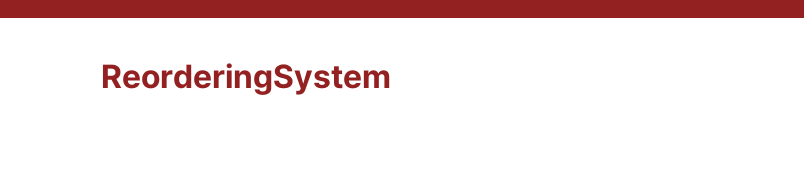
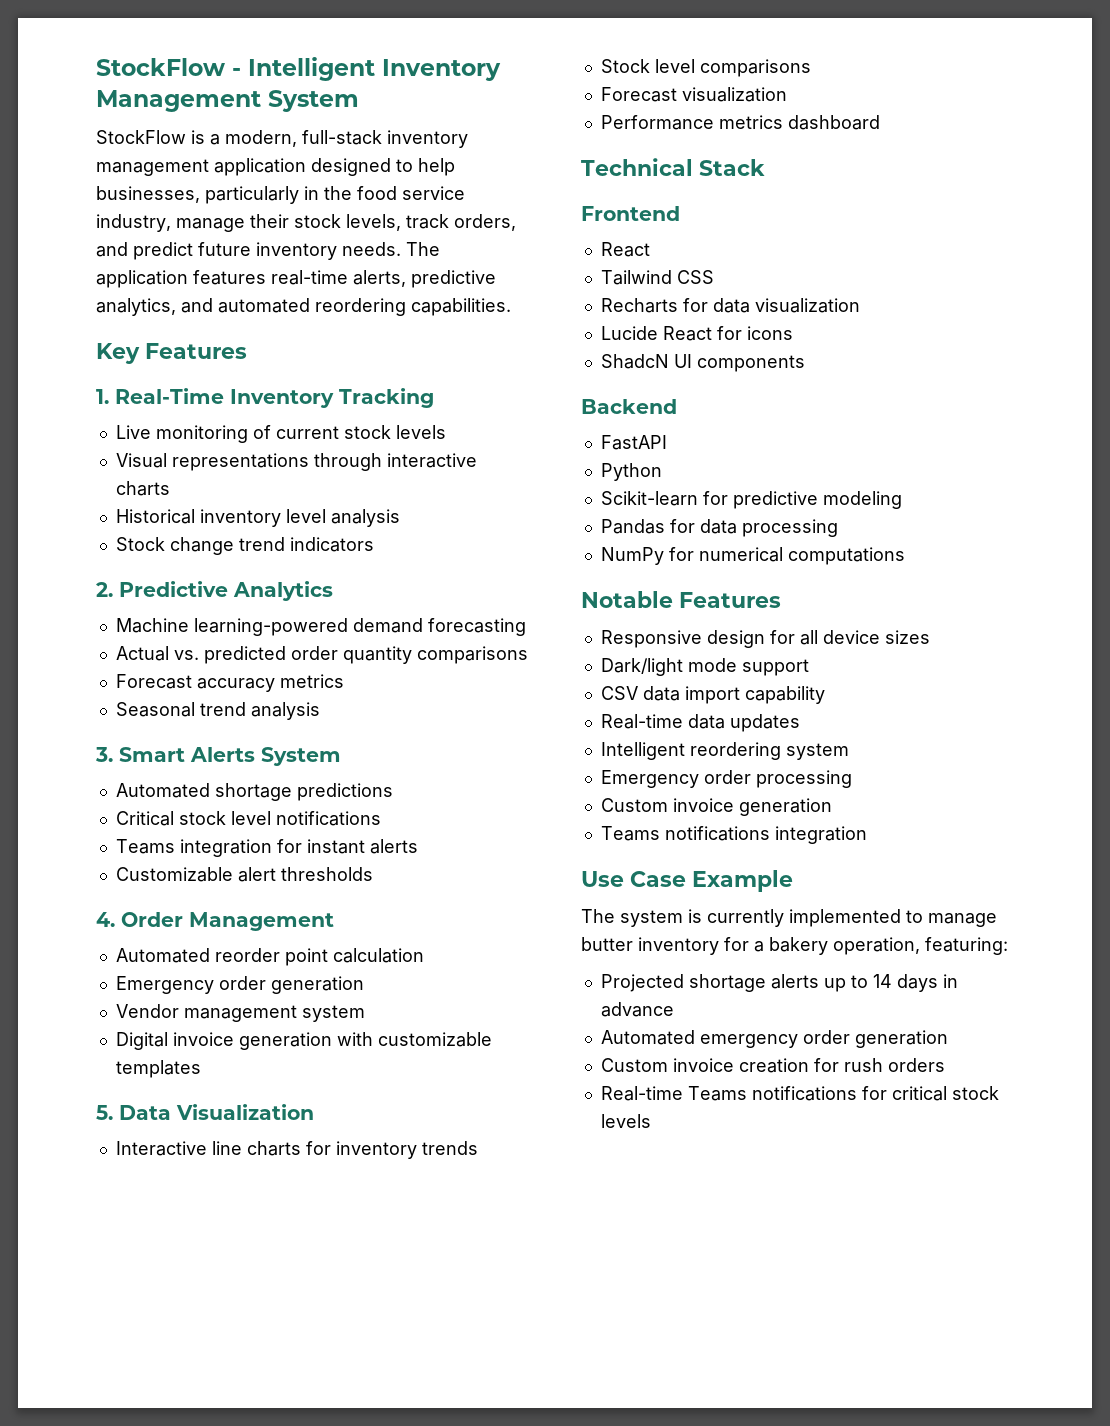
- ReorderingSystem
+ StockFlow - Intelligent Inventory Management System
+ StockFlow is a modern, full-stack inventory management application designed to help businesses, particularly in the food service industry, manage their stock levels, track orders, and predict future inventory needs. The application features real-time alerts, predictive analytics, and automated reordering capabilities.
+ Key Features
+ 1. Real-Time Inventory Tracking
+ Live monitoring of current stock levels
+ Visual representations through interactive charts
+ Historical inventory level analysis
+ Stock change trend indicators
+ 2. Predictive Analytics
+ Machine learning-powered demand forecasting
+ Actual vs. predicted order quantity comparisons
+ Forecast accuracy metrics
+ Seasonal trend analysis
+ 3. Smart Alerts System
+ Automated shortage predictions
+ Critical stock level notifications
+ Teams integration for instant alerts
+ Customizable alert thresholds
+ 4. Order Management
+ Automated reorder point calculation
+ Emergency order generation
+ Vendor management system
+ Digital invoice generation with customizable templates
+ 5. Data Visualization
+ Interactive line charts for inventory trends
+ Stock level comparisons
+ Forecast visualization
+ Performance metrics dashboard
+ Technical Stack
+ Frontend
+ React
+ Tailwind CSS
+ Recharts for data visualization
+ Lucide React for icons
+ ShadcN UI components
+ Backend
+ FastAPI
+ Python
+ Scikit-learn for predictive modeling
+ Pandas for data processing
+ NumPy for numerical computations
+ Notable Features
+ Responsive design for all device sizes
+ Dark/light mode support
+ CSV data import capability
+ Real-time data updates
+ Intelligent reordering system
+ Emergency order processing
+ Custom invoice generation
+ Teams notifications integration
+ Use Case Example
+ The system is currently implemented to manage butter inventory for a bakery operation, featuring:
+ Projected shortage alerts up to 14 days in advance
+ Automated emergency order generation
+ Custom invoice creation for rush orders
+ Real-time Teams notifications for critical stock levels

